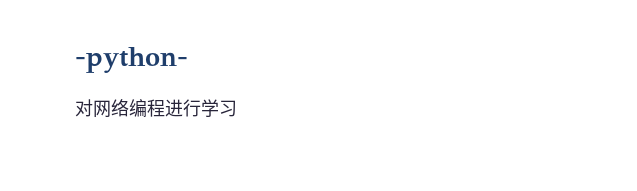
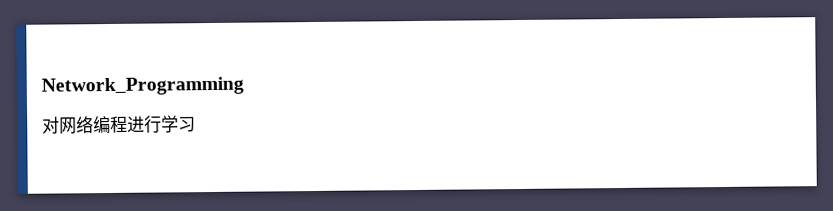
- -python-
+ Network_Programming

